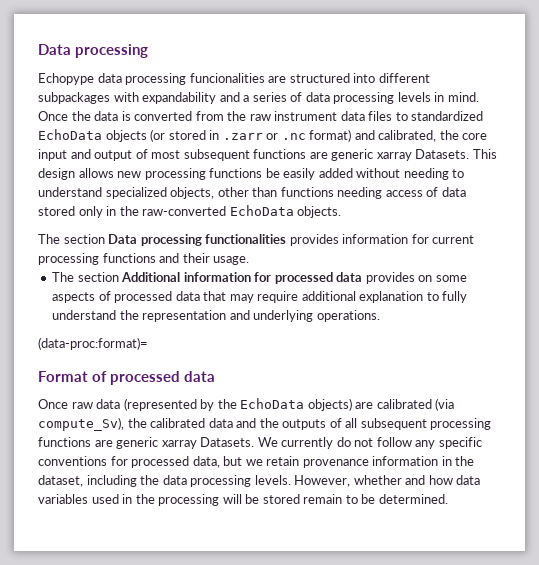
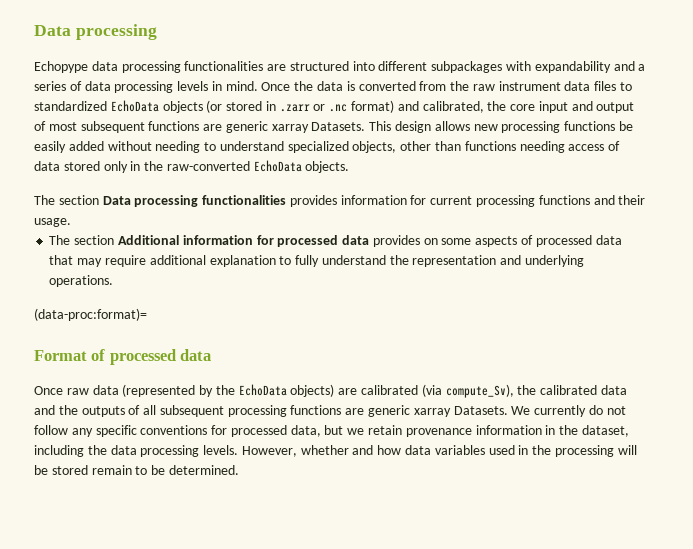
- Echopype data processing funcionalities are structured into different subpackages with expandability and a series of data processing levels in mind.
+ Echopype data processing functionalities are structured into different subpackages with expandability and a series of data processing levels in mind.

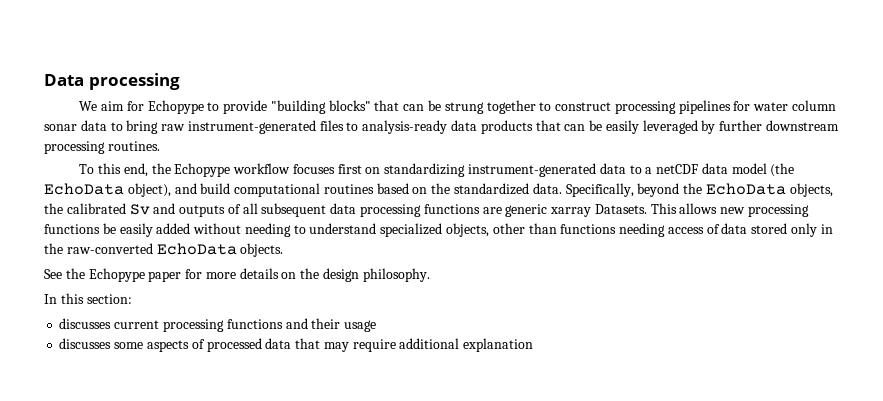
- Echopype data processing functionalities are structured into different subpackages with expandability and a series of data processing levels in mind. Once the data is converted from the raw instrument data files to standardized EchoData objects (or stored in .zarr or .nc format) and calibrated, the core input and output of most subsequent functions are generic xarray Datasets.
+ We aim for Echopype to provide "building blocks" that can be strung together to construct processing pipelines for water column sonar data to bring raw instrument-generated files to analysis-ready data products that can be easily leveraged by further downstream processing routines.
+ To this end, the Echopype workflow focuses first on standardizing instrument-generated data to a netCDF data model (the EchoData object), and build computational routines based on the standardized data. Specifically, beyond the EchoData objects, the calibrated Sv and outputs of all subsequent data processing functions are generic xarray Datasets.
- This design allows new processing functions be easily added without needing to understand specialized objects, other than functions needing access of data stored only in the raw-converted EchoData objects.
+ This allows new processing functions be easily added without needing to understand specialized objects, other than functions needing access of data stored only in the raw-converted EchoData objects.
- The section Data processing functionalities provides information for current processing functions and their usage.
- The section Additional information for processed data provides on some aspects of processed data that may require additional explanation to fully understand the representation and underlying operations.
- (data-proc:format)=
- Format of processed data
- Once raw data (represented by the EchoData objects) are calibrated (via compute_Sv), the calibrated data and the outputs of all subsequent processing functions are generic xarray Datasets. We currently do not follow any specific conventions for processed data, but we retain provenance information in the dataset, including the data processing levels. However, whether and how data variables used in the processing will be stored remain to be determined.
+ See the Echopype paper for more details on the design philosophy.
+ In this section:
+ discusses current processing functions and their usage
+ discusses some aspects of processed data that may require additional explanation

